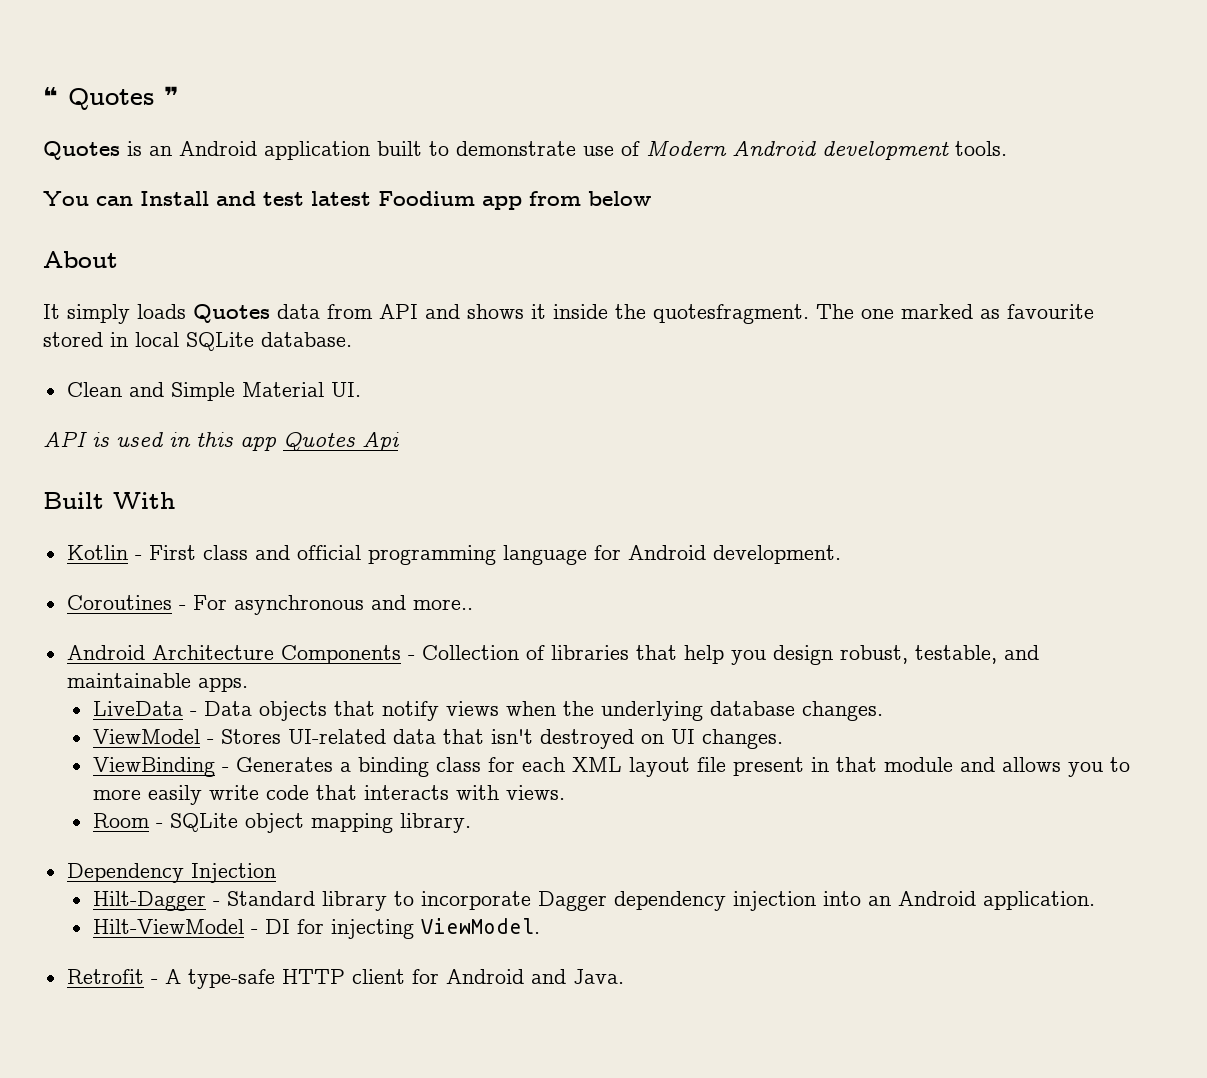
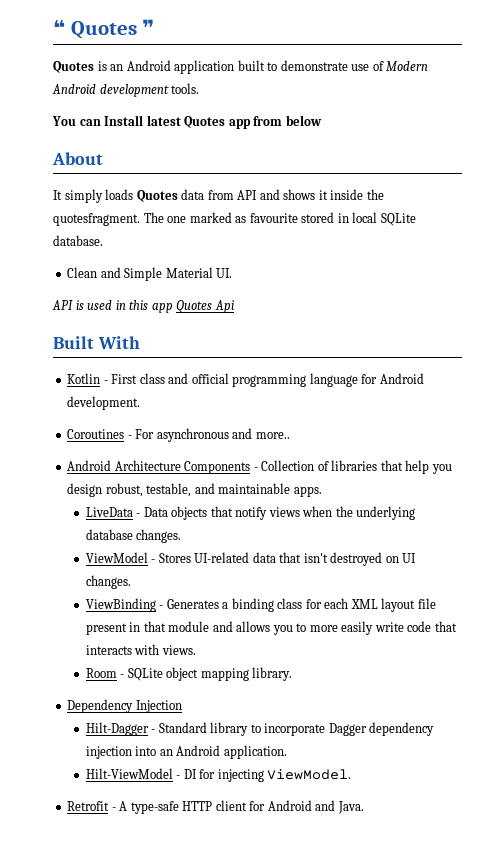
- You can Install and test latest Foodium app from below
+ You can Install latest Quotes app from below

